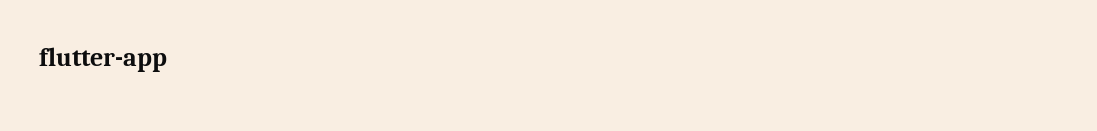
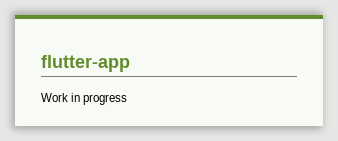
+ Work in progress

